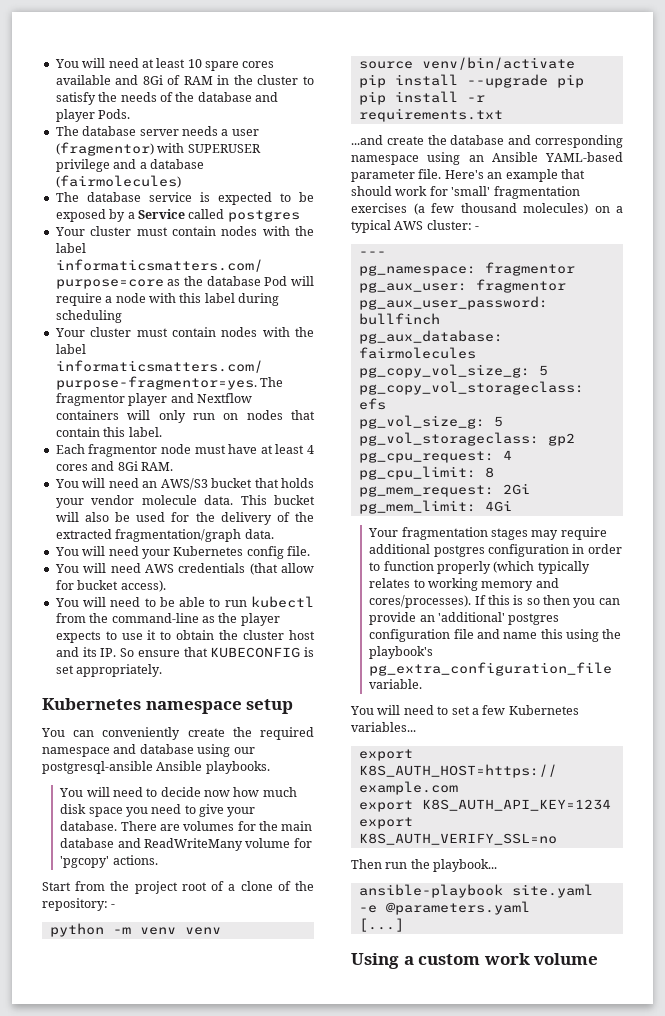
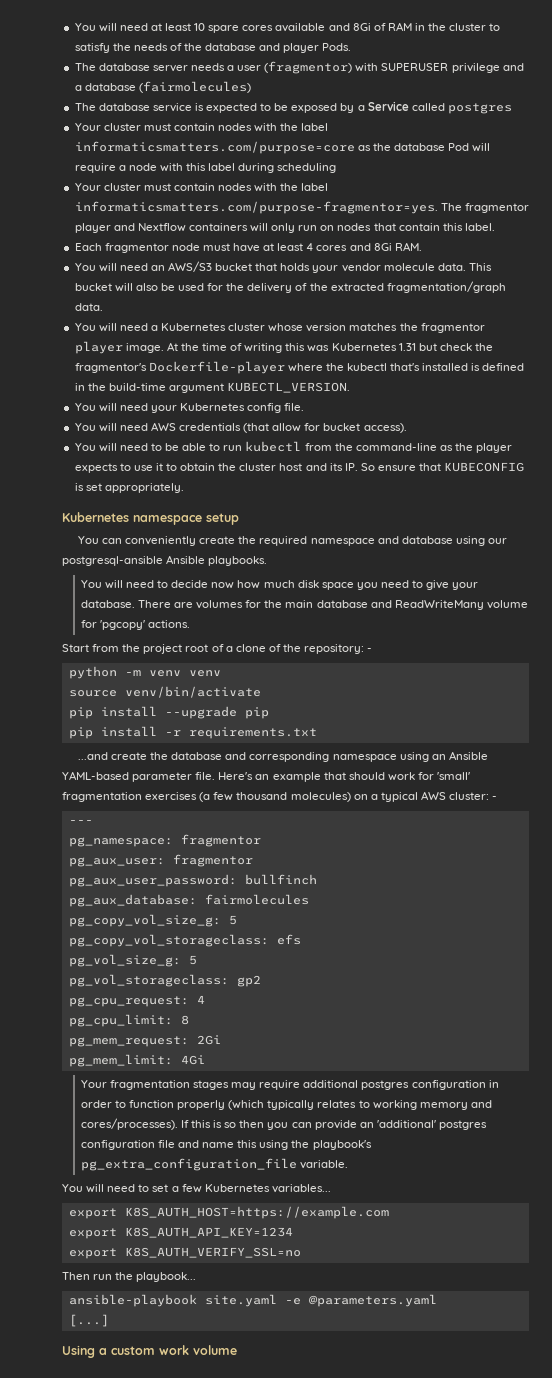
+ You will need a Kubernetes cluster whose version matches the fragmentor player image. At the time of writing this was Kubernetes 1.31 but check the fragmentor's Dockerfile-player where the kubectl that's installed is defined in the build-time argument KUBECTL_VERSION.

